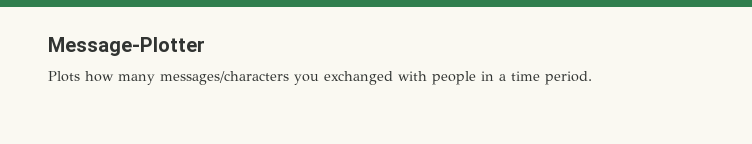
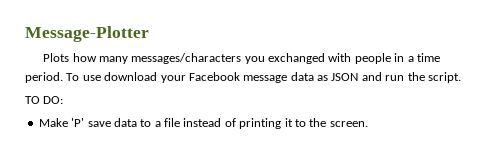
+ To use download your Facebook message data as JSON and run the script.
+ TO DO:
+ Make 'P' save data to a file instead of printing it to the screen.

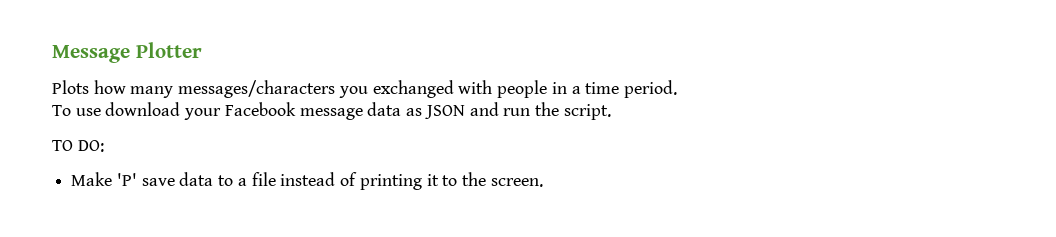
- Message-Plotter
+ Message Plotter
- Plots how many messages/characters you exchanged with people in a time period. To use download your Facebook message data as JSON and run the script.
+ Plots how many messages/characters you exchanged with people in a time period.
+ To use download your Facebook message data as JSON and run the script.

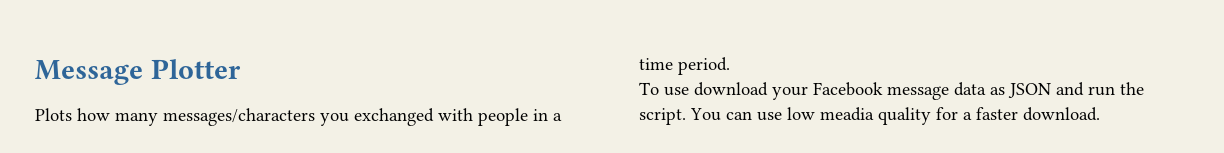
- To use download your Facebook message data as JSON and run the script.
- TO DO:
- Make 'P' save data to a file instead of printing it to the screen.
+ To use download your Facebook message data as JSON and run the script. You can use low meadia quality for a faster download.

